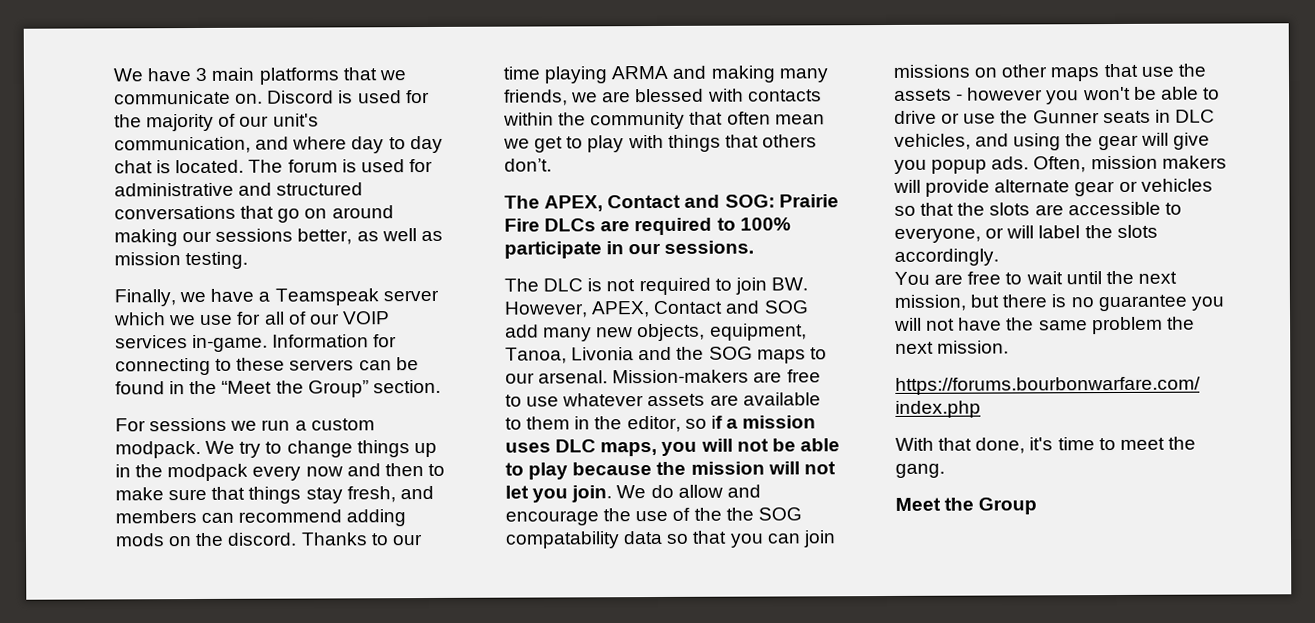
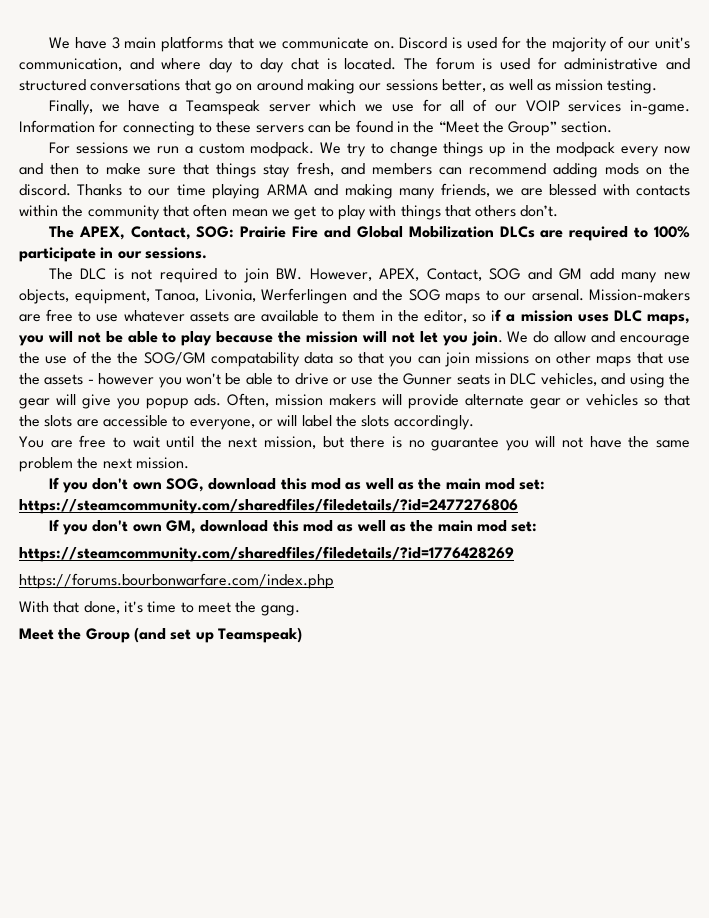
- The APEX, Contact and SOG: Prairie Fire DLCs are required to 100% participate in our sessions.
+ The APEX, Contact, SOG: Prairie Fire and Global Mobilization DLCs are required to 100% participate in our sessions.
- The DLC is not required to join BW. However, APEX, Contact and SOG add many new objects, equipment, Tanoa, Livonia and the SOG maps to our arsenal.
+ The DLC is not required to join BW. However, APEX, Contact, SOG and GM add many new objects, equipment, Tanoa, Livonia, Werferlingen and the SOG maps to our arsenal.
- We do allow and encourage the use of the the SOG compatability data so that you can join missions on other maps that use the assets - however you won't be able to drive or use the Gunner seats in DLC vehicles, and using the gear will give you popup ads.
+ We do allow and encourage the use of the the SOG/GM compatability data so that you can join missions on other maps that use the assets - however you won't be able to drive or use the Gunner seats in DLC vehicles, and using the gear will give you popup ads.
+ If you don't own SOG, download this mod as well as the main mod set: https://steamcommunity.com/sharedfiles/filedetails/?id=2477276806
+ If you don't own GM, download this mod as well as the main mod set:
+ https://steamcommunity.com/sharedfiles/filedetails/?id=1776428269
- Meet the Group
+ Meet the Group (and set up Teamspeak)

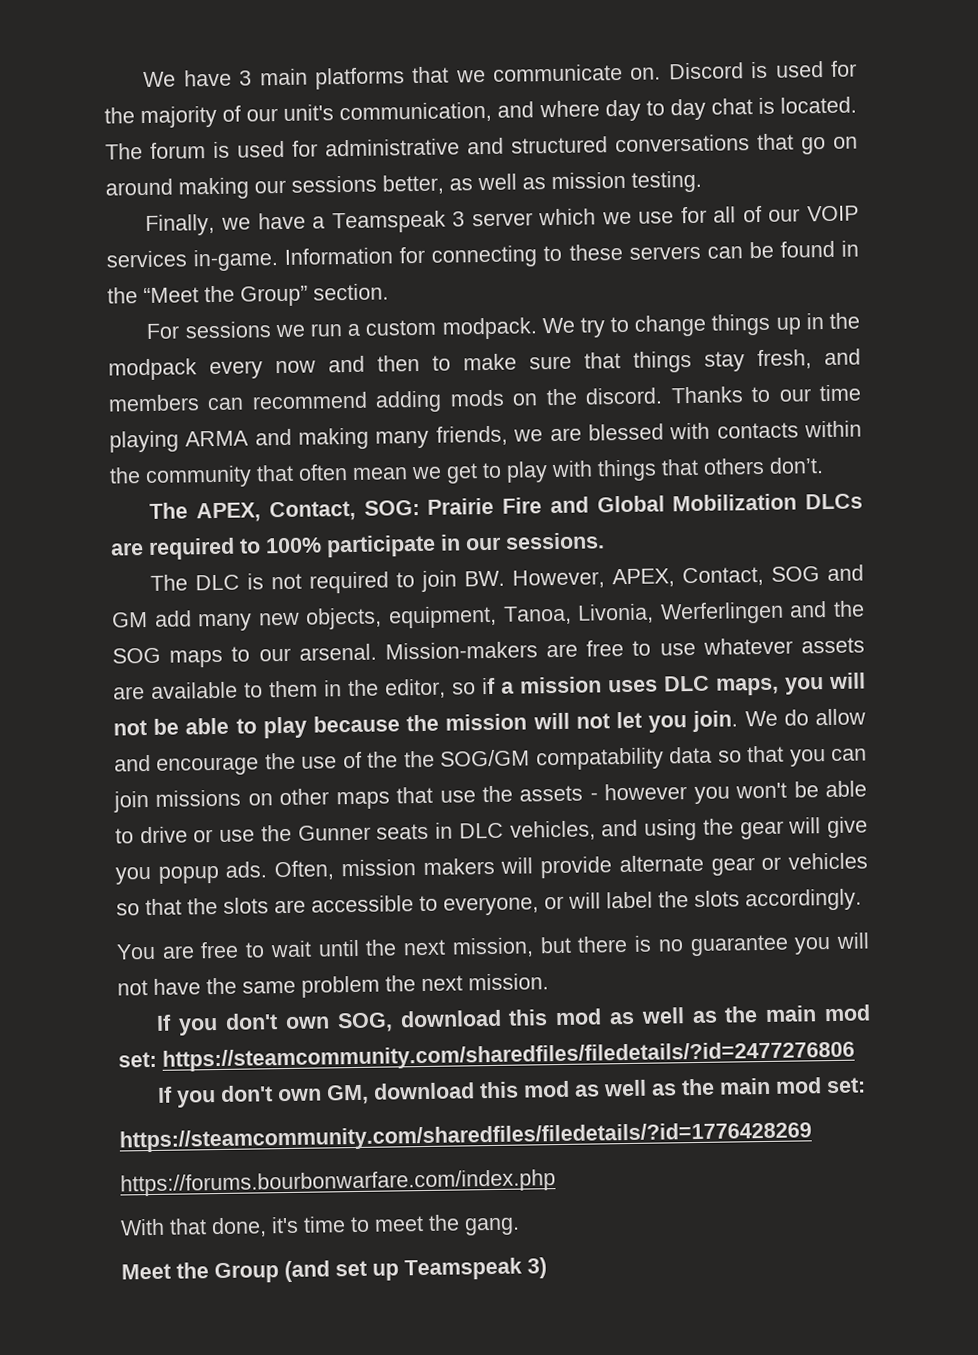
- Finally, we have a Teamspeak server which we use for all of our VOIP services in-game.
+ Finally, we have a Teamspeak 3 server which we use for all of our VOIP services in-game.
- Meet the Group (and set up Teamspeak)
+ Meet the Group (and set up Teamspeak 3)

